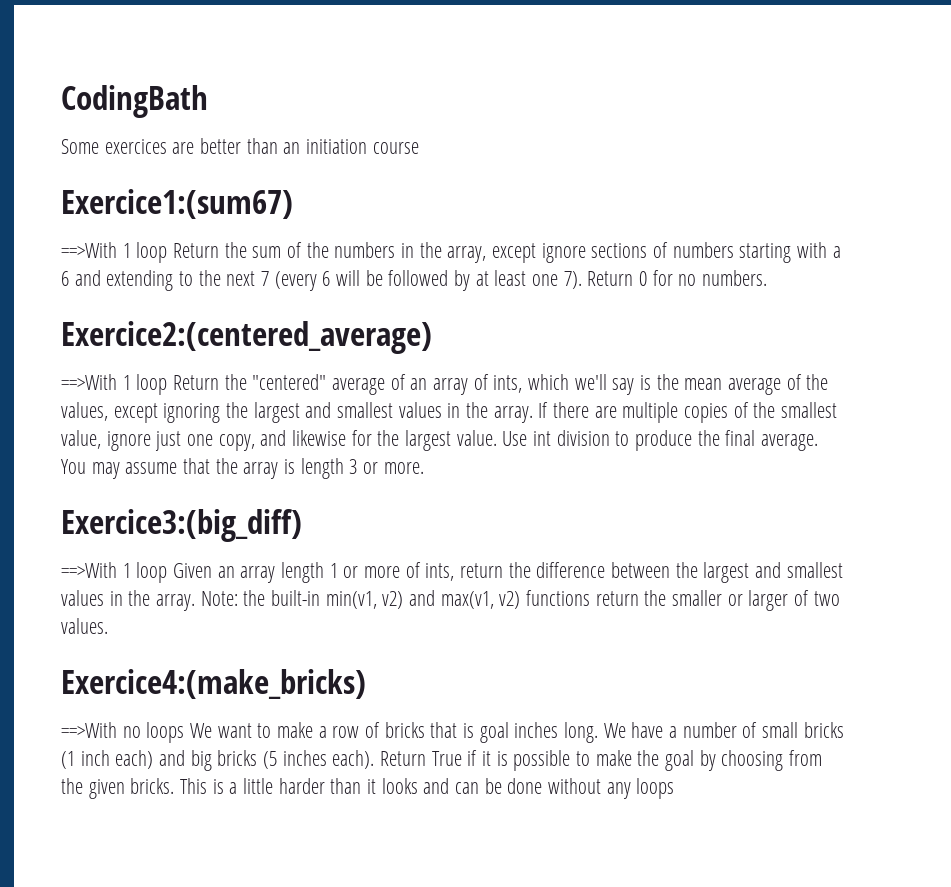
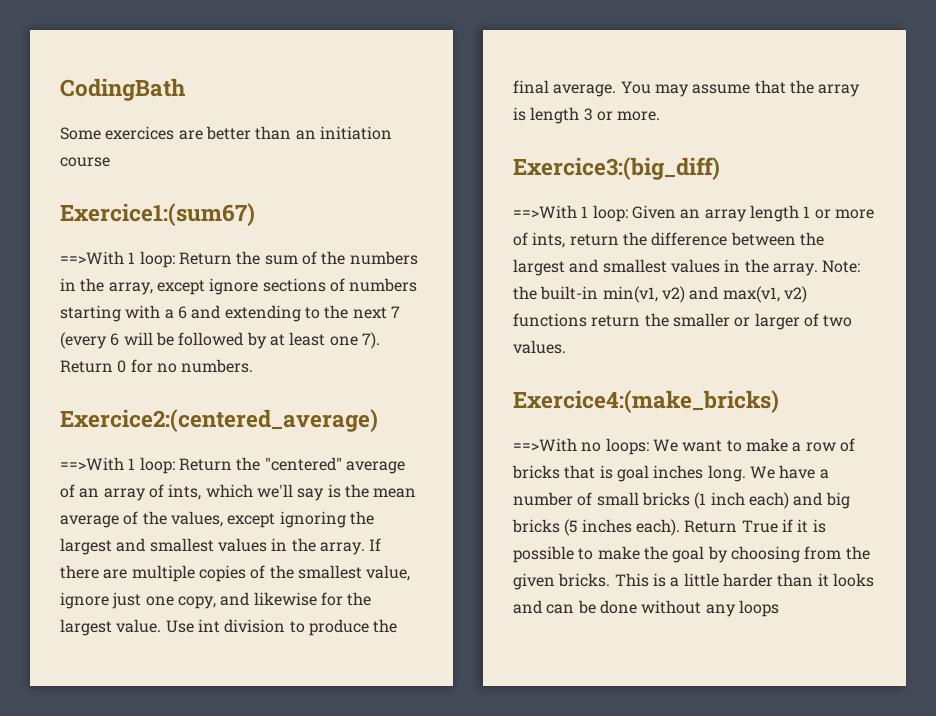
- ==>With 1 loop Return the sum of the numbers in the array, except ignore sections of numbers starting with a 6 and extending to the next 7 (every 6 will be followed by at least one 7).
+ ==>With 1 loop: Return the sum of the numbers in the array, except ignore sections of numbers starting with a 6 and extending to the next 7 (every 6 will be followed by at least one 7).
- ==>With 1 loop Return the "centered" average of an array of ints, which we'll say is the mean average of the values, except ignoring the largest and smallest values in the array.
+ ==>With 1 loop: Return the "centered" average of an array of ints, which we'll say is the mean average of the values, except ignoring the largest and smallest values in the array.
- ==>With 1 loop Given an array length 1 or more of ints, return the difference between the largest and smallest values in the array.
+ ==>With 1 loop: Given an array length 1 or more of ints, return the difference between the largest and smallest values in the array.
- ==>With no loops We want to make a row of bricks that is goal inches long.
+ ==>With no loops: We want to make a row of bricks that is goal inches long.

